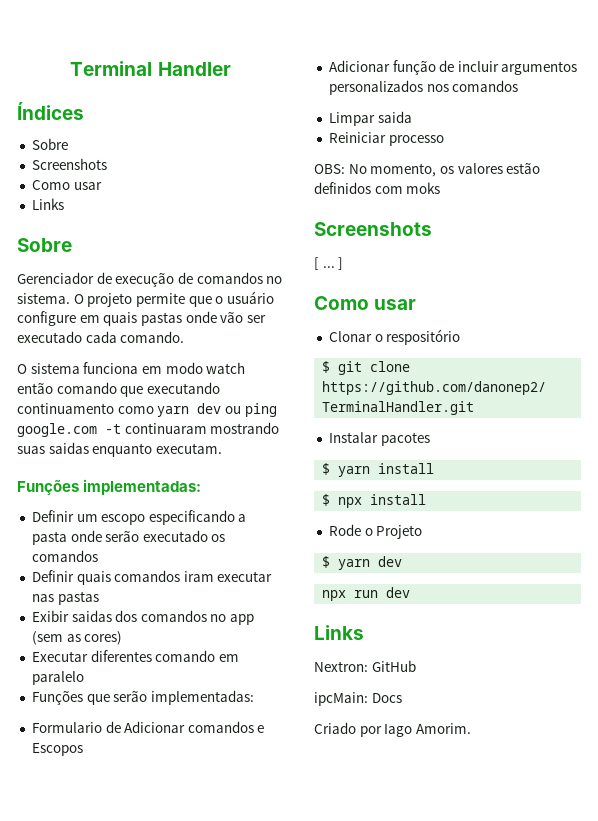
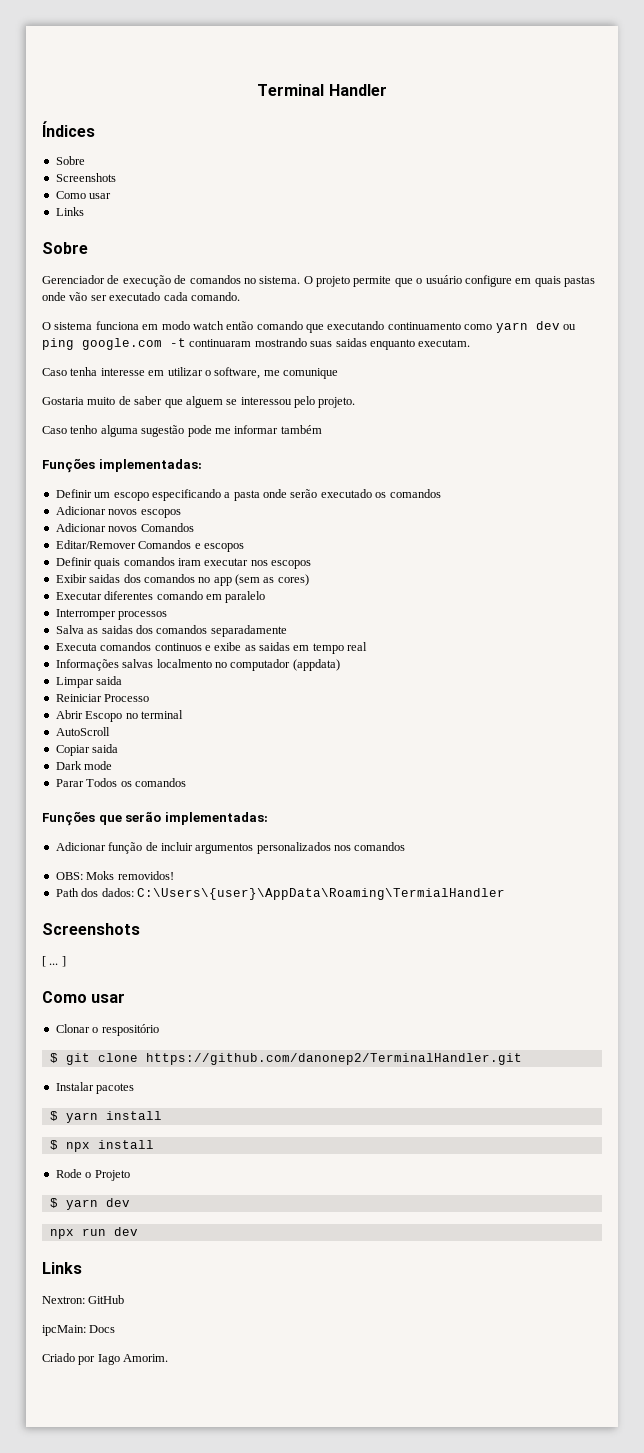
+ Caso tenha interesse em utilizar o software, me comunique
+ Gostaria muito de saber que alguem se interessou pelo projeto.
+ Caso tenho alguma sugestão pode me informar também
+ Adicionar novos escopos
+ Adicionar novos Comandos
+ Editar/Remover Comandos e escopos
- Definir quais comandos iram executar nas pastas
+ Definir quais comandos iram executar nos escopos
+ Interromper processos
+ Salva as saidas dos comandos separadamente
+ Executa comandos continuos e exibe as saidas em tempo real
+ Informações salvas localmento no computador (appdata)
+ Limpar saida
+ Reiniciar Processo
+ Abrir Escopo no terminal
+ AutoScroll
+ Copiar saida
+ Dark mode
+ Parar Todos os comandos
  Funções que serão implementadas:
- Formulario de Adicionar comandos e Escopos
- Limpar saida
- Reiniciar processo
- OBS: No momento, os valores estão definidos com moks
+ OBS: Moks removidos!
+ Path dos dados: C:\Users\{user}\AppData\Roaming\TermialHandler

